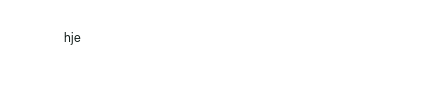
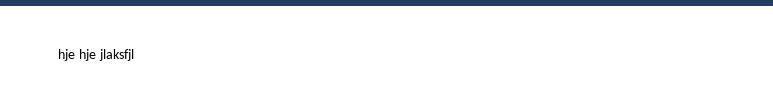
- hje
+ hje hje jlaksfjl

